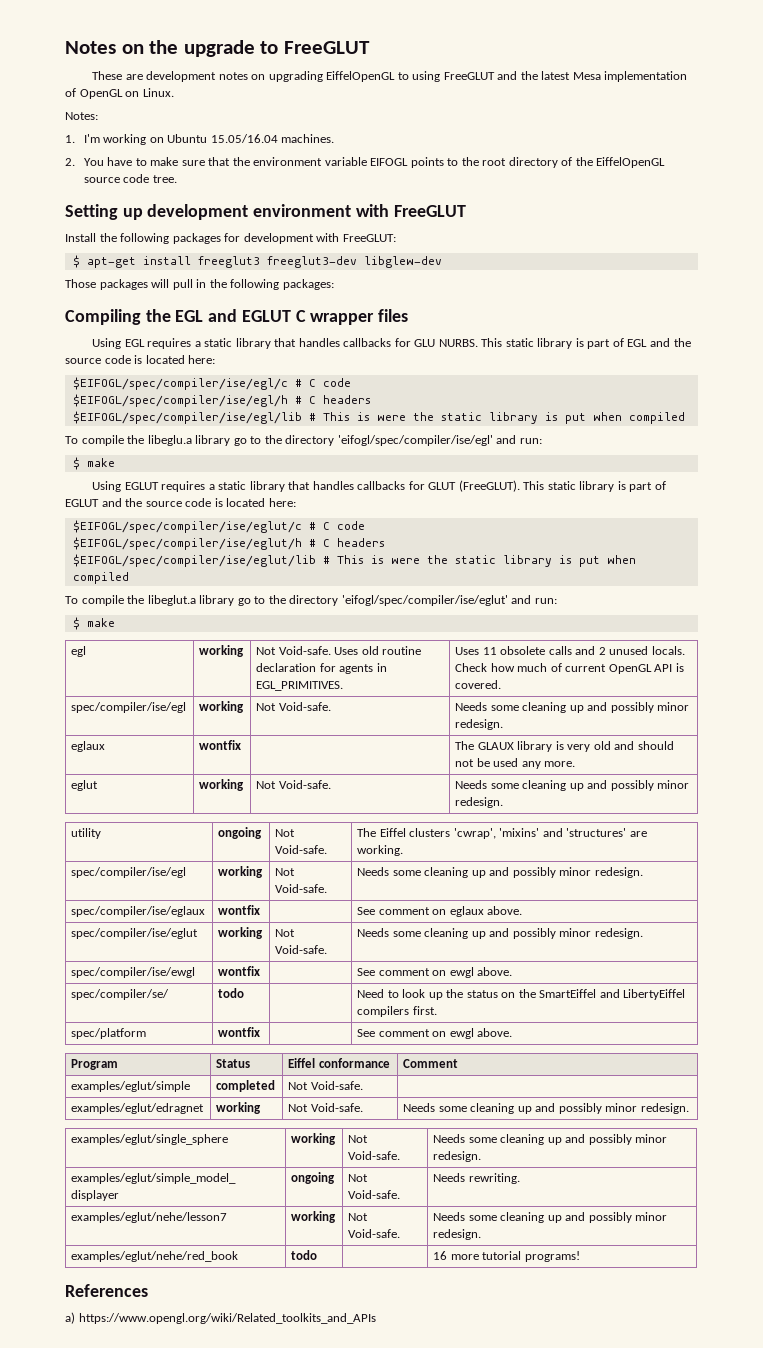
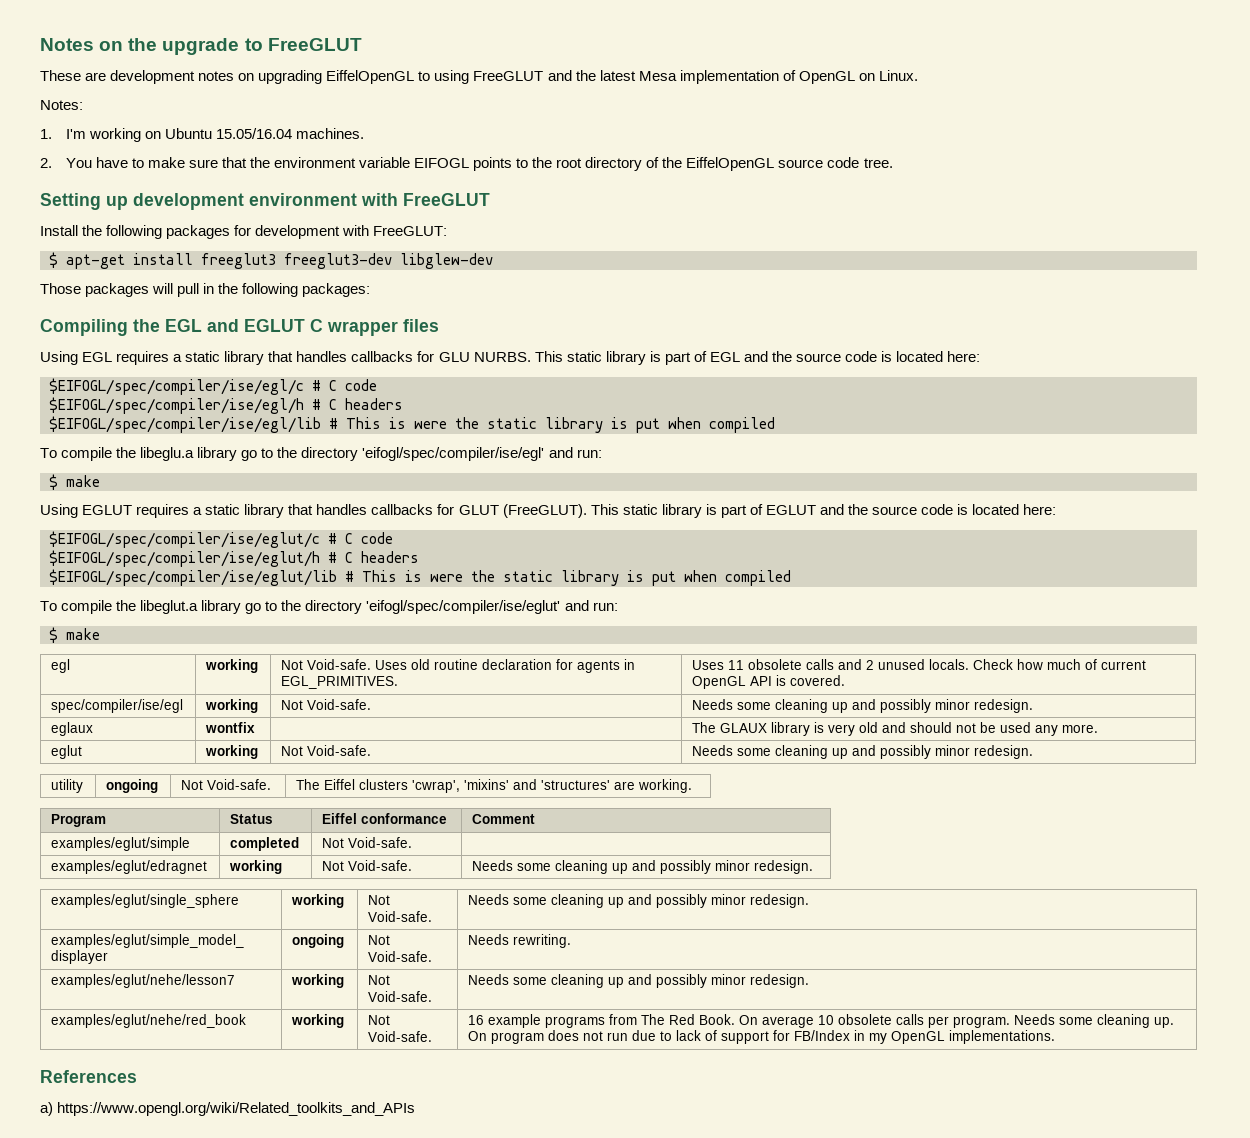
  utility | ongoing | Not Void-safe. | The Eiffel clusters 'cwrap', 'mixins' and 'structures' are working.
- spec/compiler/ise/egl | working | Not Void-safe. | Needs some cleaning up and possibly minor redesign.
- spec/compiler/ise/eglaux | wontfix | | See comment on eglaux above.
- spec/compiler/ise/eglut | working | Not Void-safe. | Needs some cleaning up and possibly minor redesign.
- spec/compiler/ise/ewgl | wontfix | | See comment on ewgl above.
- spec/compiler/se/ | todo | | Need to look up the status on the SmartEiffel and LibertyEiffel compilers first.
- spec/platform | wontfix | | See comment on ewgl above.
- examples/eglut/nehe/red_book | todo | | 16 more tutorial programs!
+ examples/eglut/nehe/red_book | working | Not Void-safe. | 16 example programs from The Red Book. On average 10 obsolete calls per program. Needs some cleaning up. On program does not run due to lack of support for FB/Index in my OpenGL implementations.

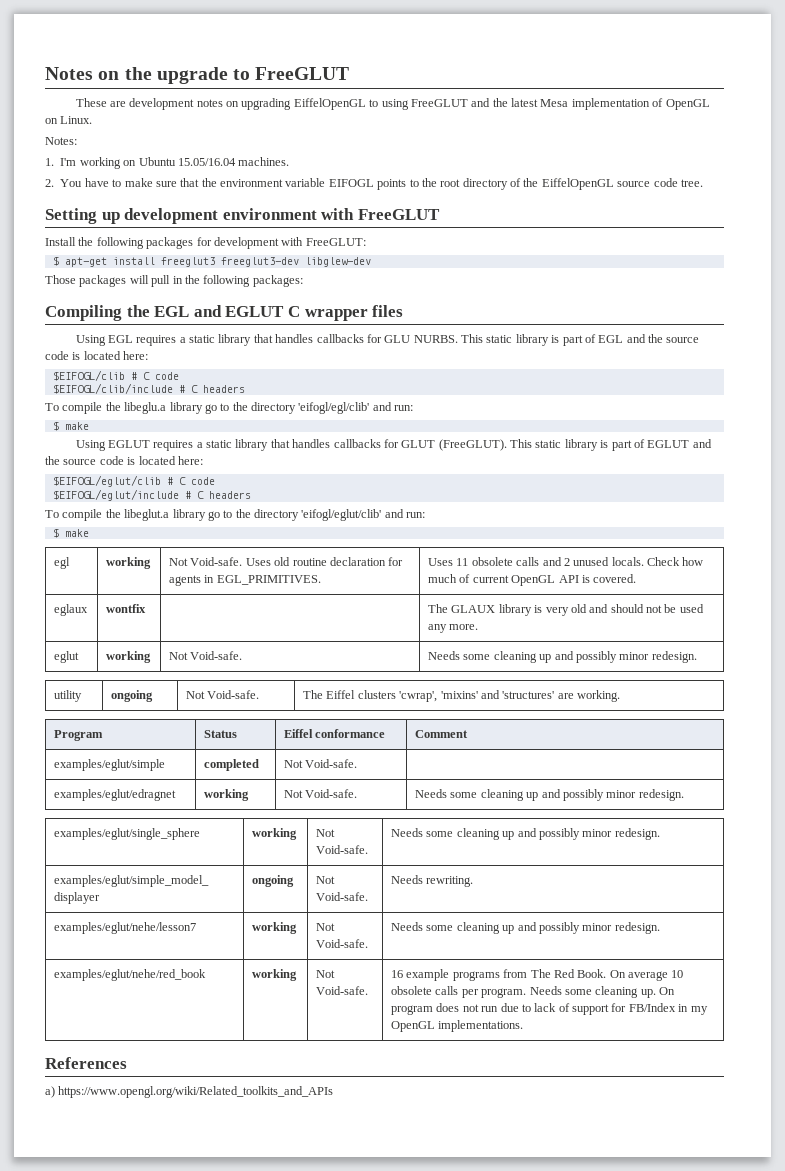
- $EIFOGL/spec/compiler/ise/egl/c # C code
- $EIFOGL/spec/compiler/ise/egl/h # C headers
- $EIFOGL/spec/compiler/ise/egl/lib # This is were the static library is put when compiled
+ $EIFOGL/clib # C code
+ $EIFOGL/clib/include # C headers
- To compile the libeglu.a library go to the directory 'eifogl/spec/compiler/ise/egl' and run:
+ To compile the libeglu.a library go to the directory 'eifogl/egl/clib' and run:
- $EIFOGL/spec/compiler/ise/eglut/c # C code
- $EIFOGL/spec/compiler/ise/eglut/h # C headers
- $EIFOGL/spec/compiler/ise/eglut/lib # This is were the static library is put when compiled
+ $EIFOGL/eglut/clib # C code
+ $EIFOGL/eglut/include # C headers
- To compile the libeglut.a library go to the directory 'eifogl/spec/compiler/ise/eglut' and run:
+ To compile the libeglut.a library go to the directory 'eifogl/eglut/clib' and run:
- spec/compiler/ise/egl | working | Not Void-safe. | Needs some cleaning up and possibly minor redesign.

